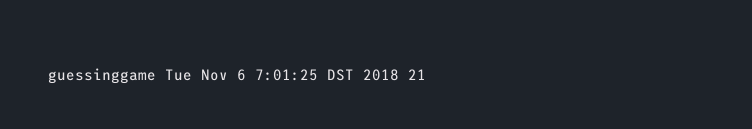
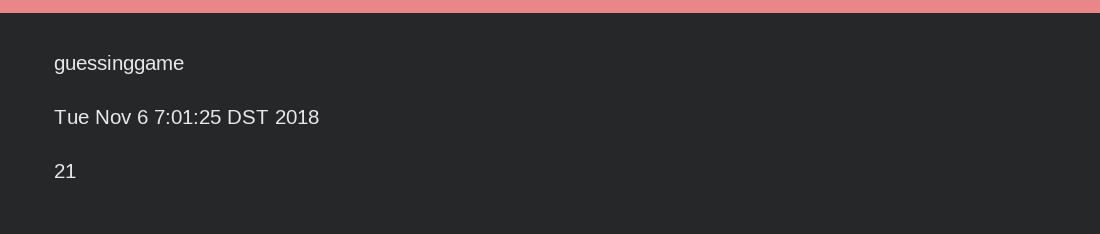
- guessinggame Tue Nov 6 7:01:25 DST 2018 21
+ guessinggame
+ Tue Nov 6 7:01:25 DST 2018
+ 21

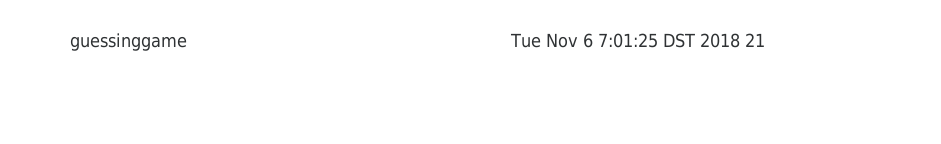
- Tue Nov 6 7:01:25 DST 2018
- 21
+ Tue Nov 6 7:01:25 DST 2018 21

